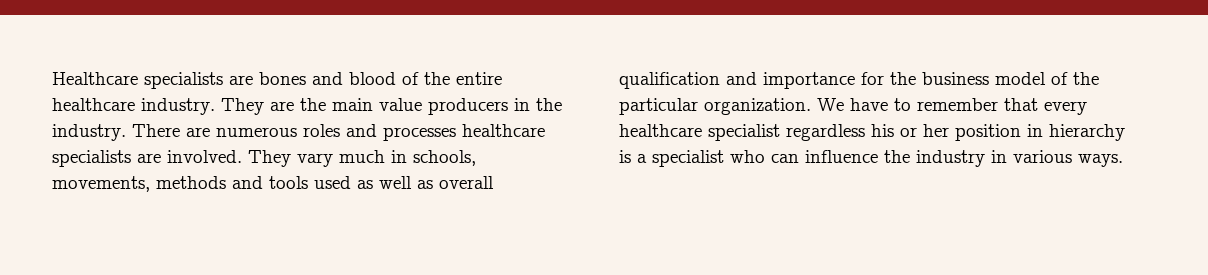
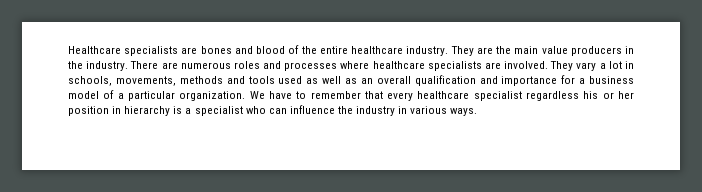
- There are numerous roles and processes healthcare specialists are involved.
+ There are numerous roles and processes where healthcare specialists are involved.
- They vary much in schools, movements, methods and tools used as well as overall qualification and importance for the business model of the particular organization.
+ They vary a lot in schools, movements, methods and tools used as well as an overall qualification and importance for a business model of a particular organization.

